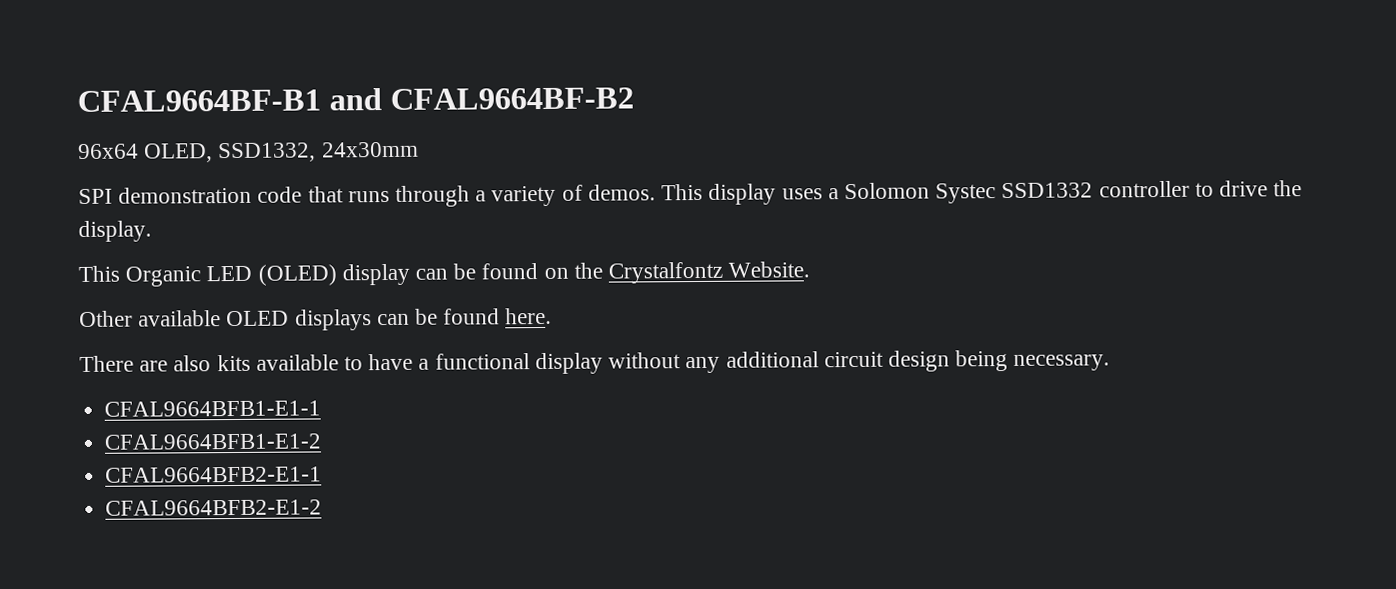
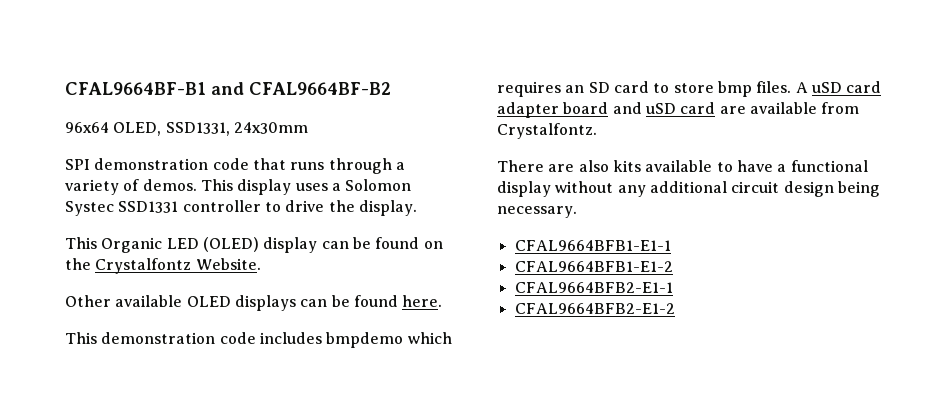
- 96x64 OLED, SSD1332, 24x30mm
+ 96x64 OLED, SSD1331, 24x30mm
- This display uses a Solomon Systec SSD1332 controller to drive the display.
+ This display uses a Solomon Systec SSD1331 controller to drive the display.
+ This demonstration code includes bmpdemo which requires an SD card to store bmp files. A uSD card adapter board and uSD card are available from Crystalfontz.

